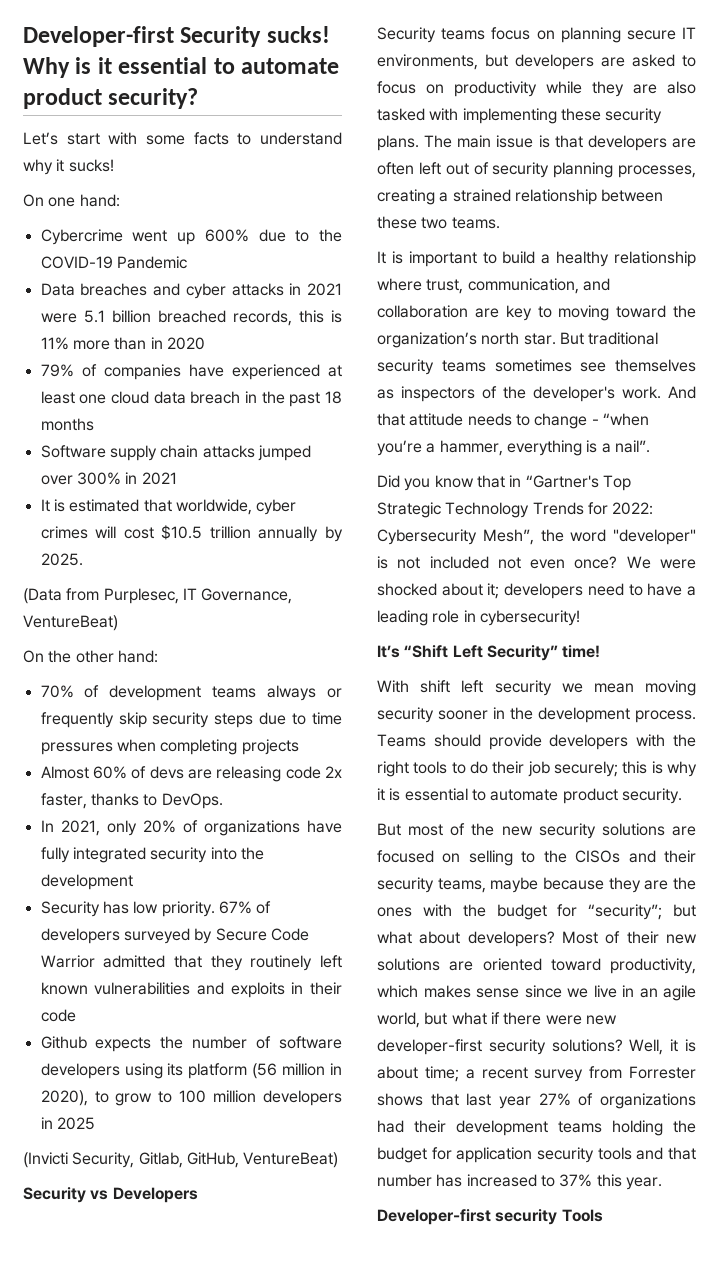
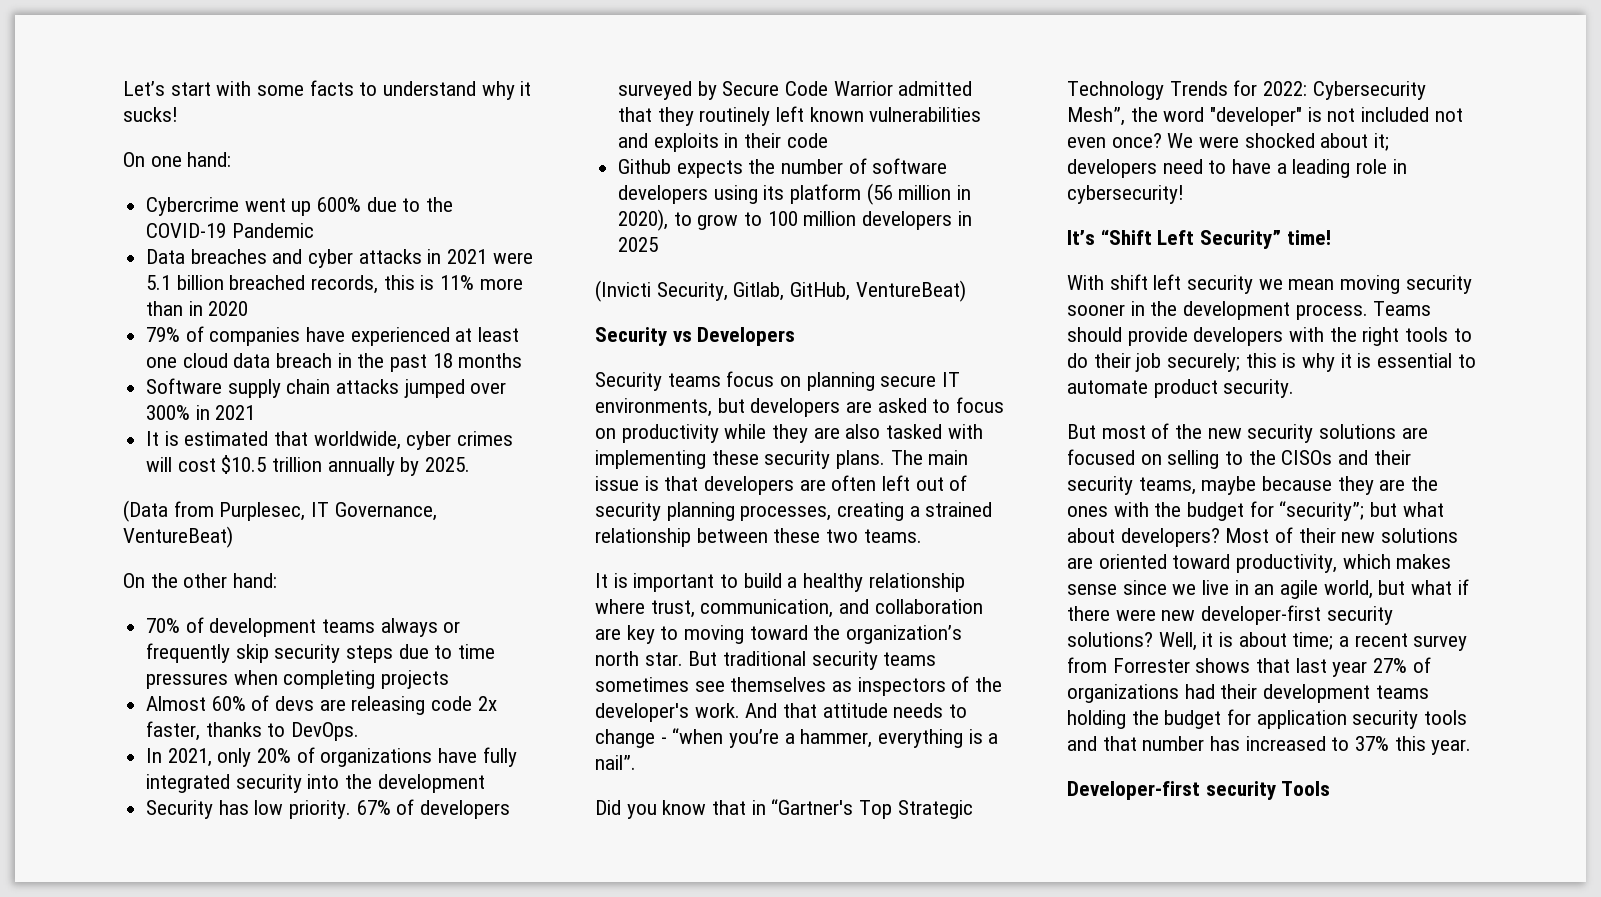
- Developer-first Security sucks! Why is it essential to automate product security?

